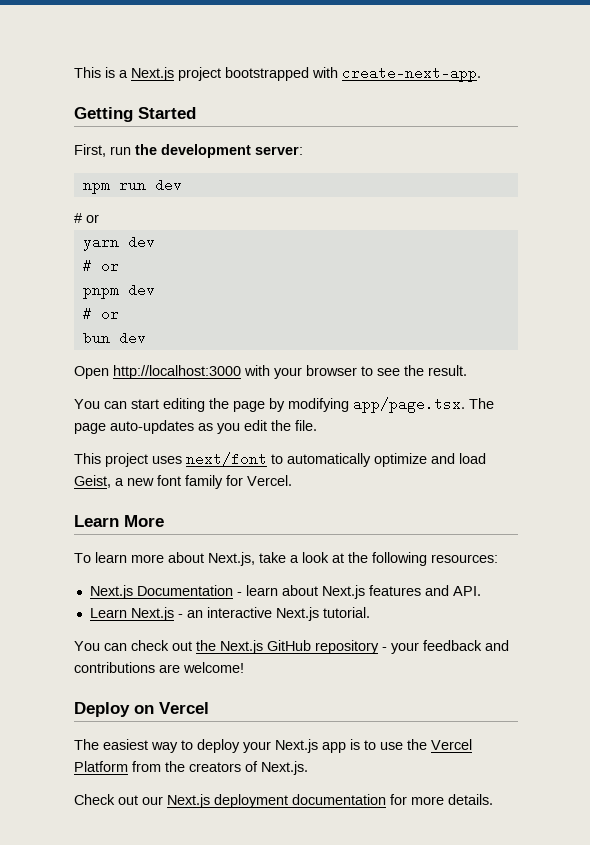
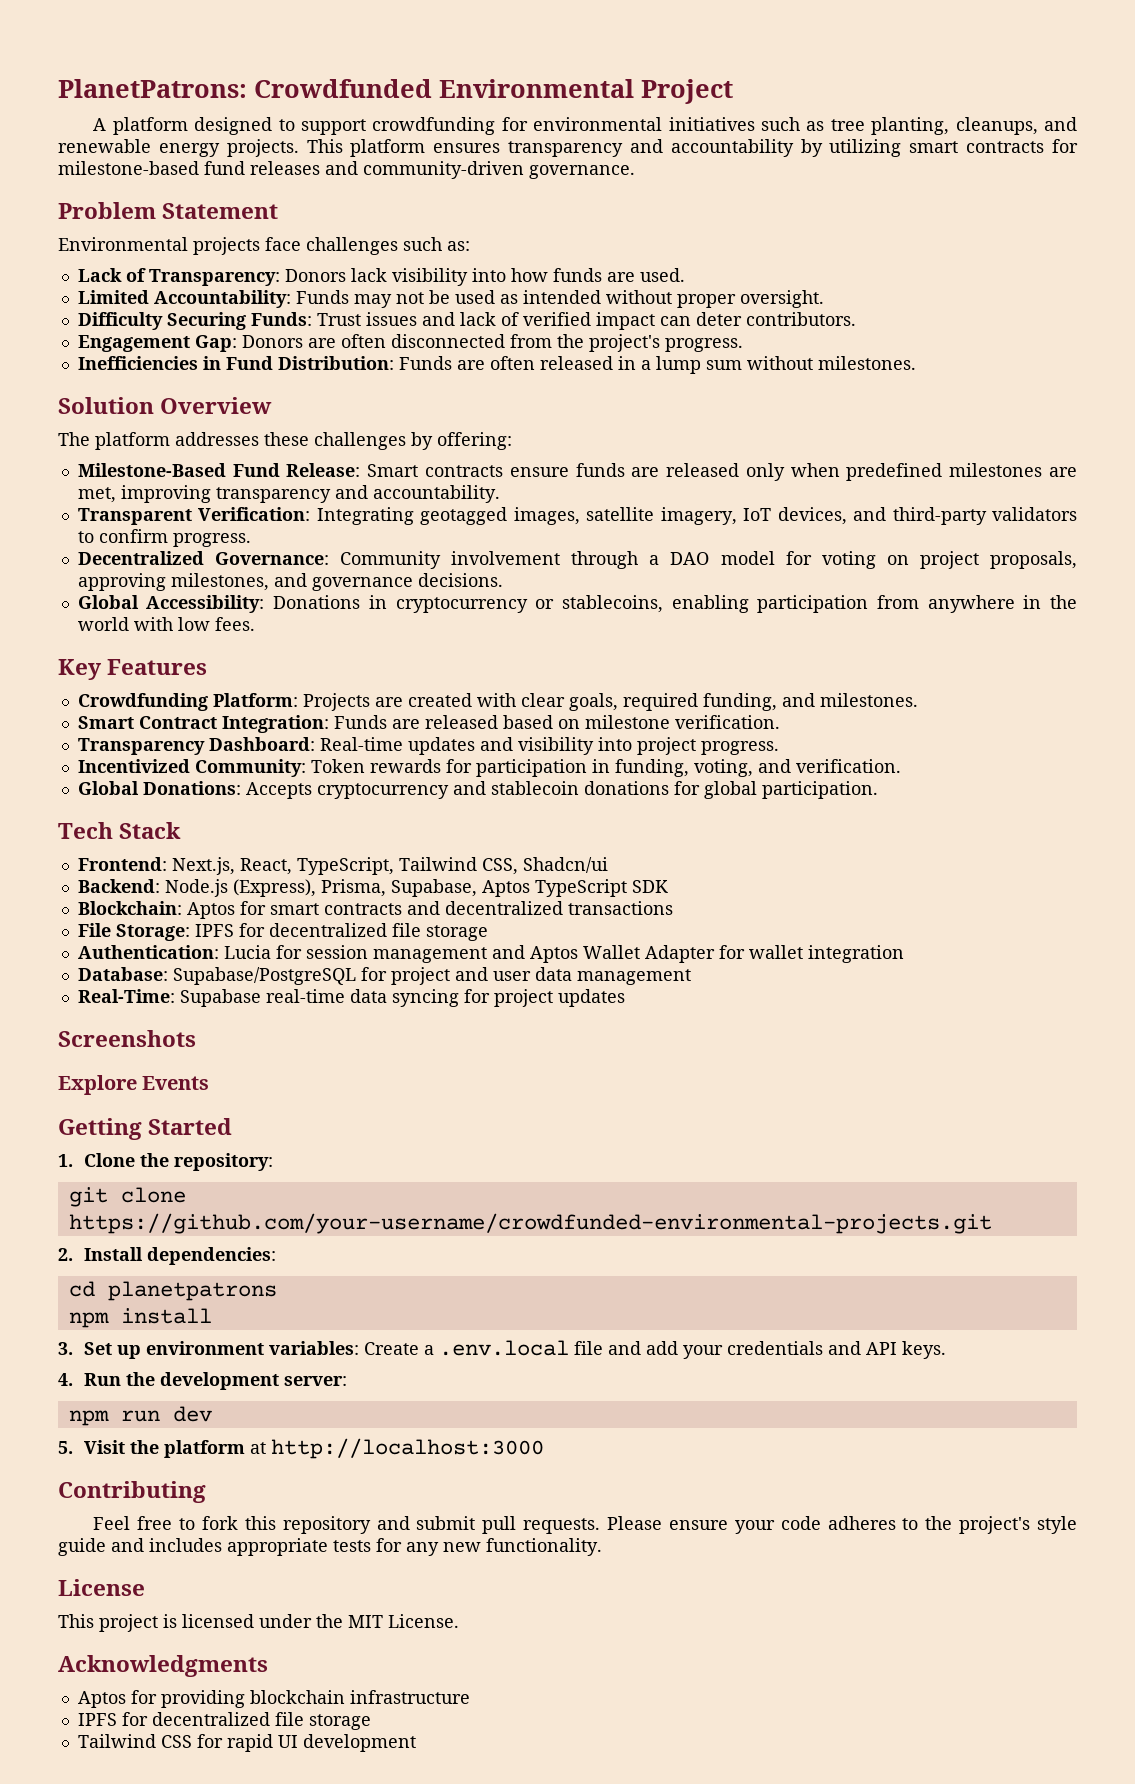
- This is a Next.js project bootstrapped with create-next-app.
+ PlanetPatrons: Crowdfunded Environmental Project
+ A platform designed to support crowdfunding for environmental initiatives such as tree planting, cleanups, and renewable energy projects. This platform ensures transparency and accountability by utilizing smart contracts for milestone-based fund releases and community-driven governance.
+ Problem Statement
+ Environmental projects face challenges such as:
+ Lack of Transparency: Donors lack visibility into how funds are used.
+ Limited Accountability: Funds may not be used as intended without proper oversight.
+ Difficulty Securing Funds: Trust issues and lack of verified impact can deter contributors.
+ Engagement Gap: Donors are often disconnected from the project's progress.
+ Inefficiencies in Fund Distribution: Funds are often released in a lump sum without milestones.
+ Solution Overview
+ The platform addresses these challenges by offering:
+ Milestone-Based Fund Release: Smart contracts ensure funds are released only when predefined milestones are met, improving transparency and accountability.
+ Transparent Verification: Integrating geotagged images, satellite imagery, IoT devices, and third-party validators to confirm progress.
+ Decentralized Governance: Community involvement through a DAO model for voting on project proposals, approving milestones, and governance decisions.
+ Global Accessibility: Donations in cryptocurrency or stablecoins, enabling participation from anywhere in the world with low fees.
+ Key Features
+ Crowdfunding Platform: Projects are created with clear goals, required funding, and milestones.
+ Smart Contract Integration: Funds are released based on milestone verification.
+ Transparency Dashboard: Real-time updates and visibility into project progress.
+ Incentivized Community: Token rewards for participation in funding, voting, and verification.
+ Global Donations: Accepts cryptocurrency and stablecoin donations for global participation.
+ Tech Stack
+ Frontend: Next.js, React, TypeScript, Tailwind CSS, Shadcn/ui
+ Backend: Node.js (Express), Prisma, Supabase, Aptos TypeScript SDK
+ Blockchain: Aptos for smart contracts and decentralized transactions
+ File Storage: IPFS for decentralized file storage
+ Authentication: Lucia for session management and Aptos Wallet Adapter for wallet integration
+ Database: Supabase/PostgreSQL for project and user data management
+ Real-Time: Supabase real-time data syncing for project updates
+ Screenshots
+ Explore Events
  Getting Started
- First, run the development server:
+ 1. Clone the repository:
+ git clone https://github.com/your-username/crowdfunded-environmental-projects.git
+ 2. Install dependencies:
+ cd planetpatrons
+ npm install
+ 3. Set up environment variables: Create a .env.local file and add your credentials and API keys.
+ 4. Run the development server:
  npm run dev
- # or
- yarn dev
- # or
- pnpm dev
- # or
- bun dev
- Open http://localhost:3000 with your browser to see the result.
- You can start editing the page by modifying app/page.tsx. The page auto-updates as you edit the file.
- This project uses next/font to automatically optimize and load Geist, a new font family for Vercel.
- Learn More
- To learn more about Next.js, take a look at the following resources:
- Next.js Documentation - learn about Next.js features and API.
- Learn Next.js - an interactive Next.js tutorial.
- You can check out the Next.js GitHub repository - your feedback and contributions are welcome!
- Deploy on Vercel
- The easiest way to deploy your Next.js app is to use the Vercel Platform from the creators of Next.js.
- Check out our Next.js deployment documentation for more details.
+ 5. Visit the platform at http://localhost:3000
+ Contributing
+ Feel free to fork this repository and submit pull requests. Please ensure your code adheres to the project's style guide and includes appropriate tests for any new functionality.
+ License
+ This project is licensed under the MIT License.
+ Acknowledgments
+ Aptos for providing blockchain infrastructure
+ IPFS for decentralized file storage
+ Tailwind CSS for rapid UI development

